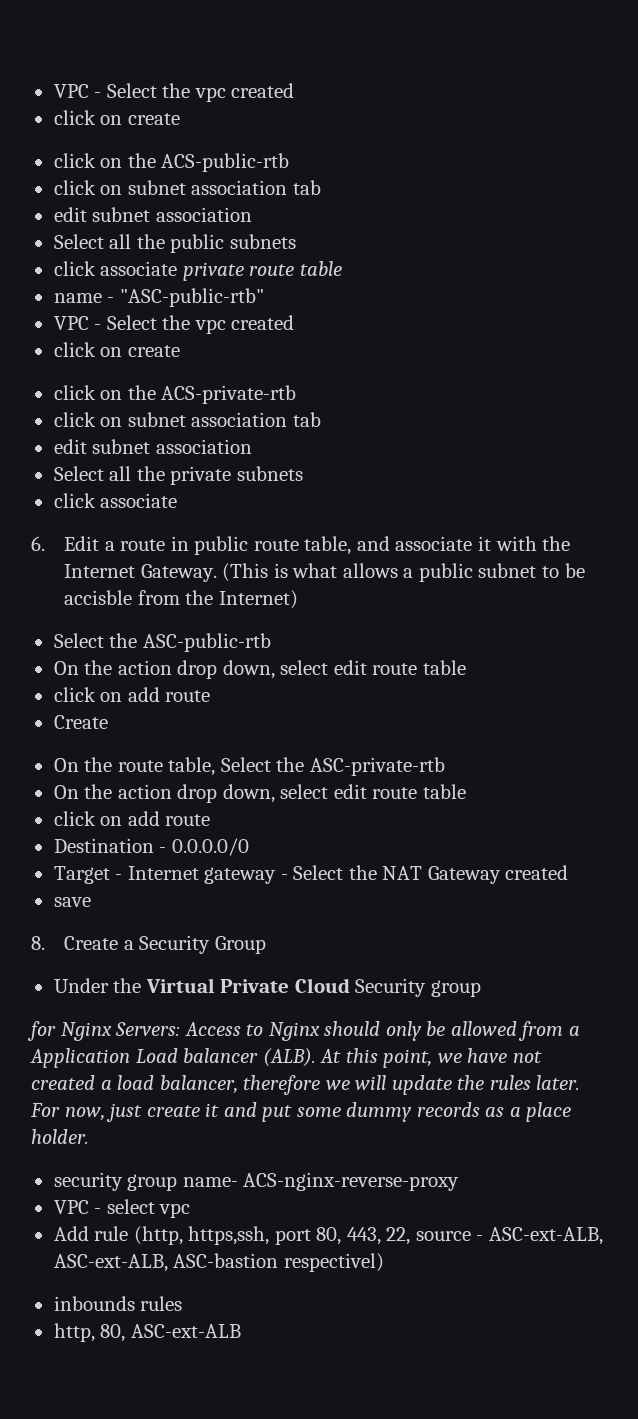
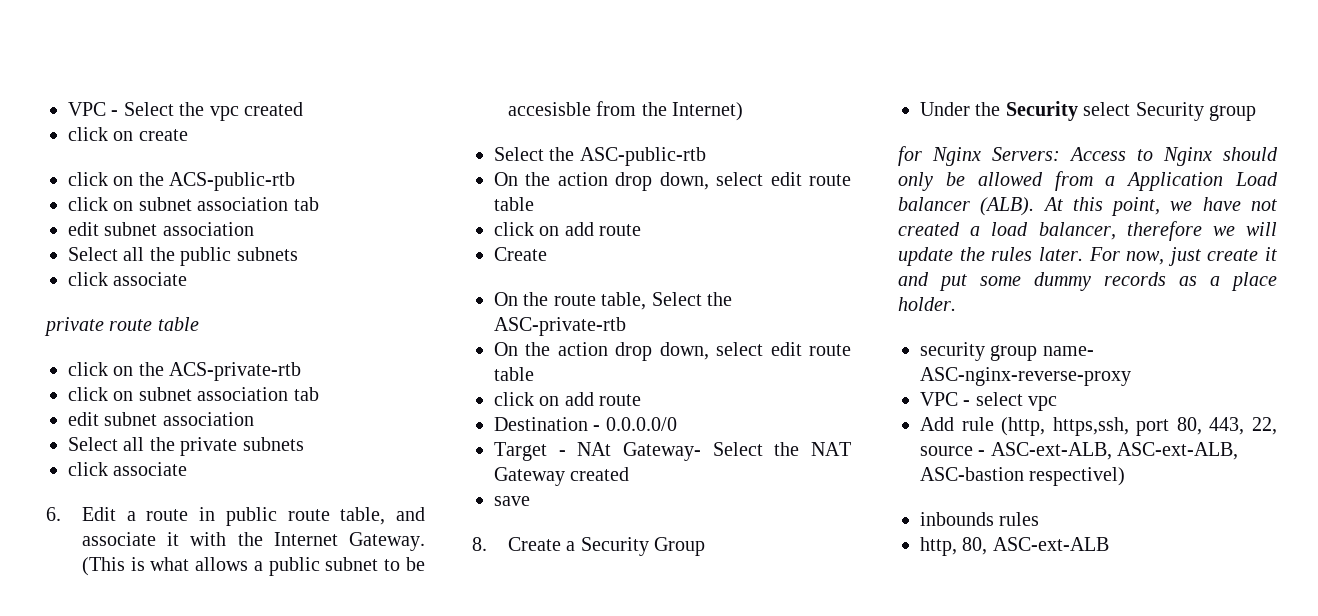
  Select all the public subnets
- click associate private route table
+ click associate
+ private route table
- name - "ASC-public-rtb"
- VPC - Select the vpc created
- click on create
- (This is what allows a public subnet to be accisble from the Internet)
+ (This is what allows a public subnet to be accesisble from the Internet)
- Target - Internet gateway - Select the NAT Gateway created
+ Target - NAt Gateway- Select the NAT Gateway created
- Under the Virtual Private Cloud Security group
+ Under the Security select Security group
- security group name- ACS-nginx-reverse-proxy
+ security group name- ASC-nginx-reverse-proxy

